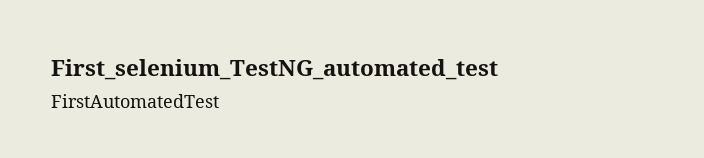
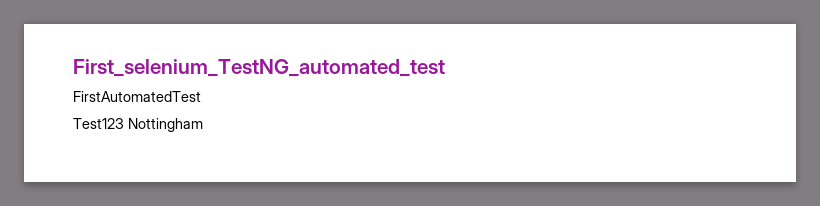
+ Test123 Nottingham

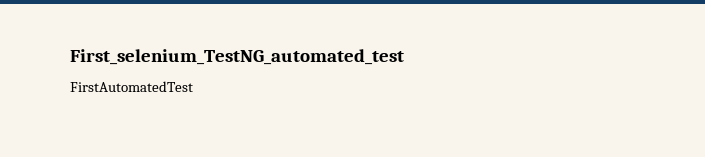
- Test123 Nottingham

